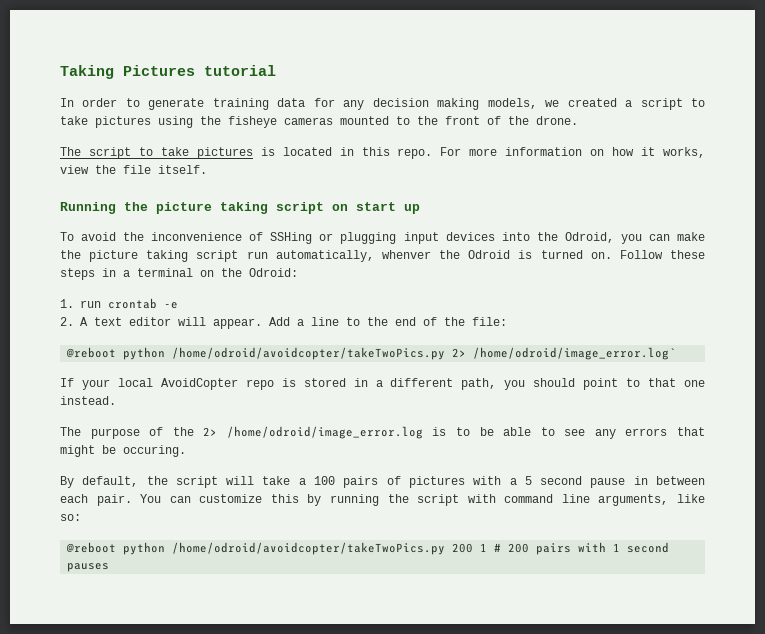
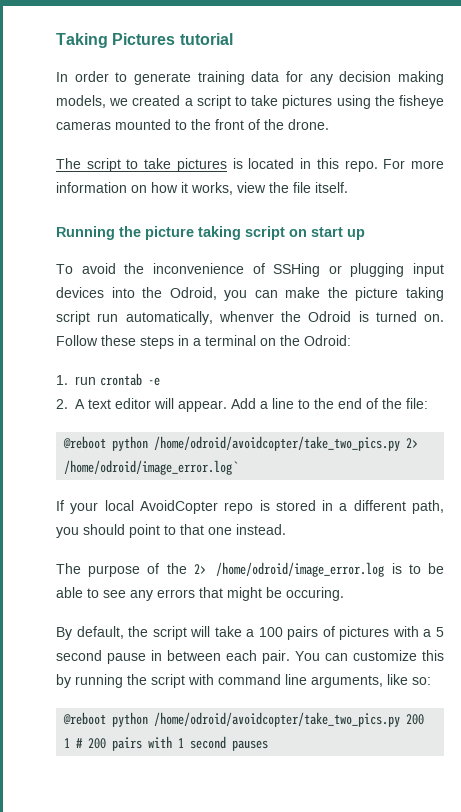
- @reboot python /home/odroid/avoidcopter/takeTwoPics.py 2> /home/odroid/image_error.log`
+ @reboot python /home/odroid/avoidcopter/take_two_pics.py 2> /home/odroid/image_error.log`
- @reboot python /home/odroid/avoidcopter/takeTwoPics.py 200 1 # 200 pairs with 1 second pauses
+ @reboot python /home/odroid/avoidcopter/take_two_pics.py 200 1 # 200 pairs with 1 second pauses

